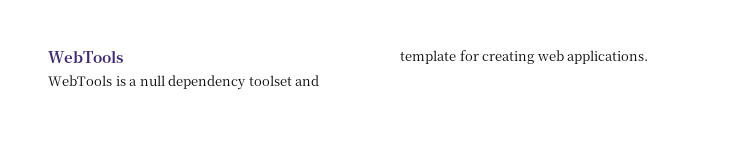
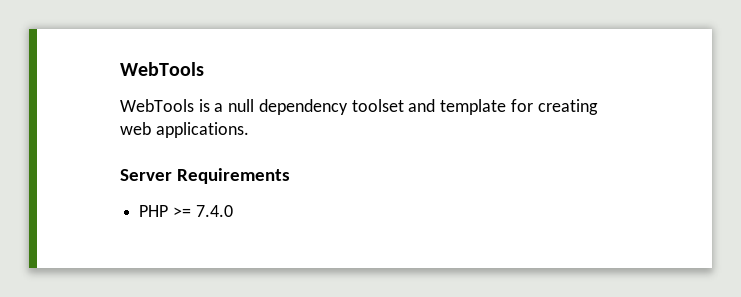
+ Server Requirements
+ PHP >= 7.4.0

